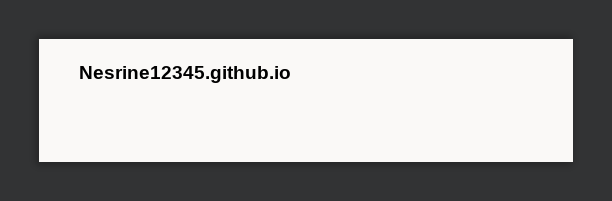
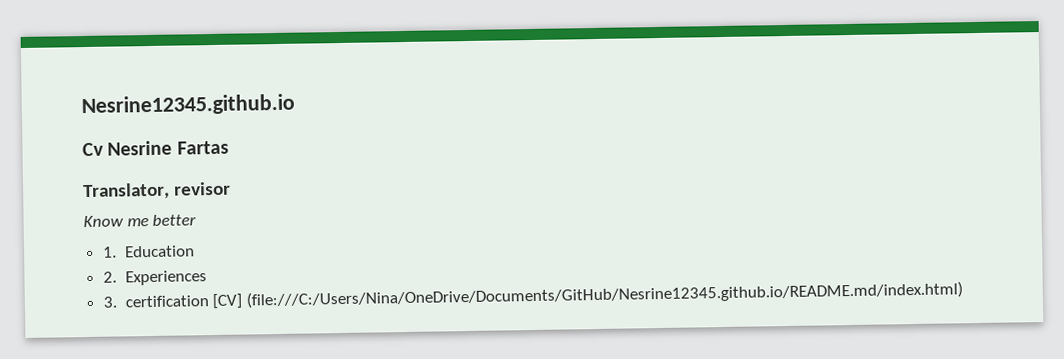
+ Cv Nesrine Fartas
+ Translator, revisor
+ Know me better
+ 1. Education
+ 2. Experiences
+ 3. certification [CV] (file:///C:/Users/Nina/OneDrive/Documents/GitHub/Nesrine12345.github.io/README.md/index.html)

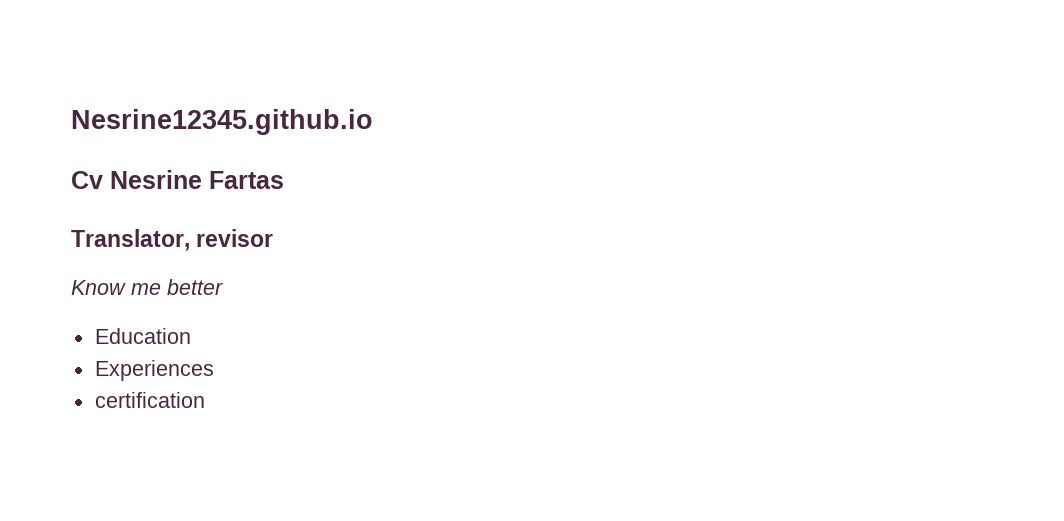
- 1. Education
+ Education
- 2. Experiences
+ Experiences
- 3. certification [CV] (file:///C:/Users/Nina/OneDrive/Documents/GitHub/Nesrine12345.github.io/README.md/index.html)
+ certification

